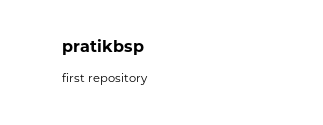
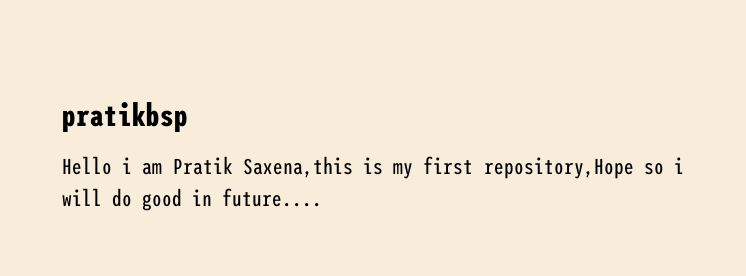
- first repository
+ Hello i am Pratik Saxena,this is my first repository,Hope so i will do good in future....

